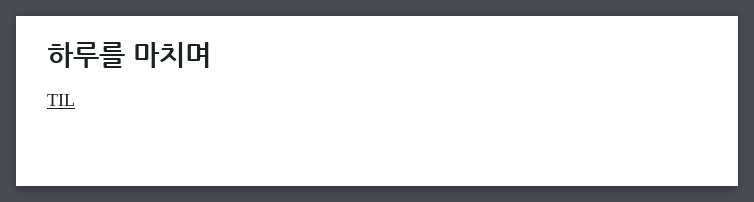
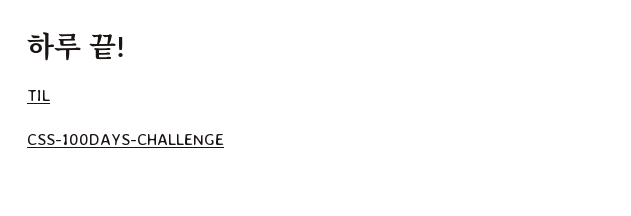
- 하루를 마치며
+ 하루 끝!
+ CSS-100DAYS-CHALLENGE

